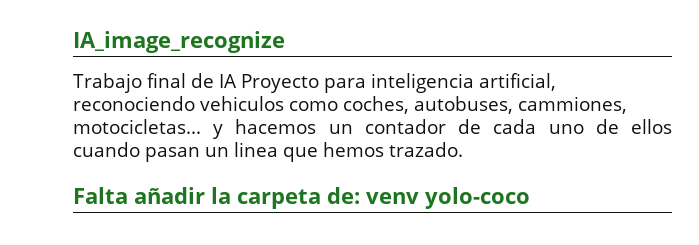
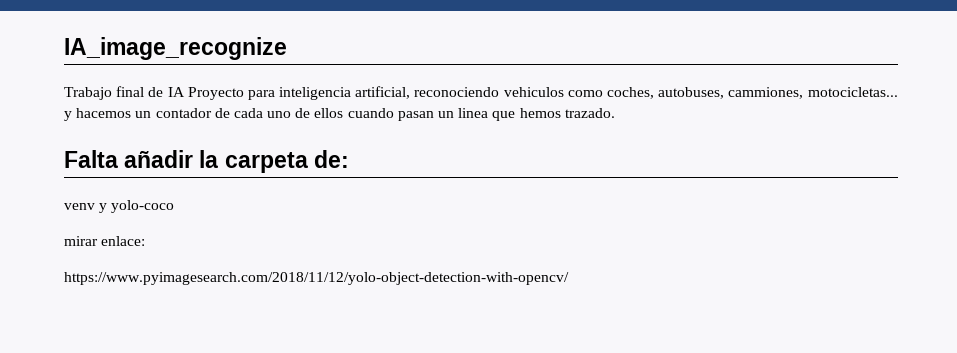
- Falta añadir la carpeta de: venv yolo-coco
+ Falta añadir la carpeta de:
+ venv y yolo-coco
+ mirar enlace:
+ https://www.pyimagesearch.com/2018/11/12/yolo-object-detection-with-opencv/

